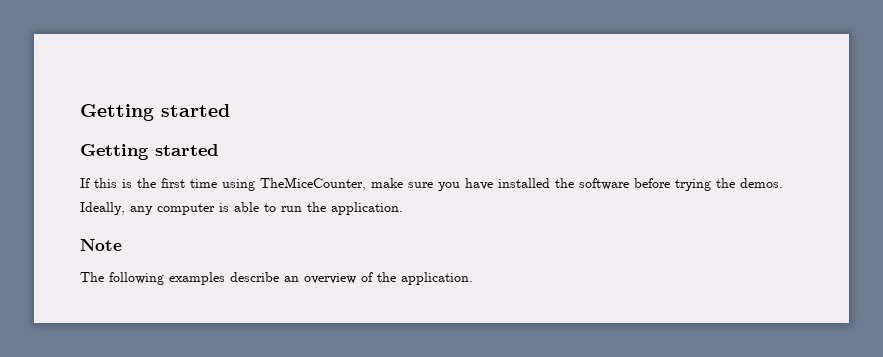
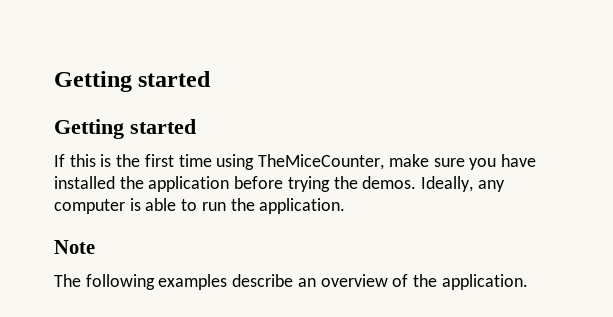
- If this is the first time using TheMiceCounter, make sure you have installed the software before trying the demos.
+ If this is the first time using TheMiceCounter, make sure you have installed the application before trying the demos.

